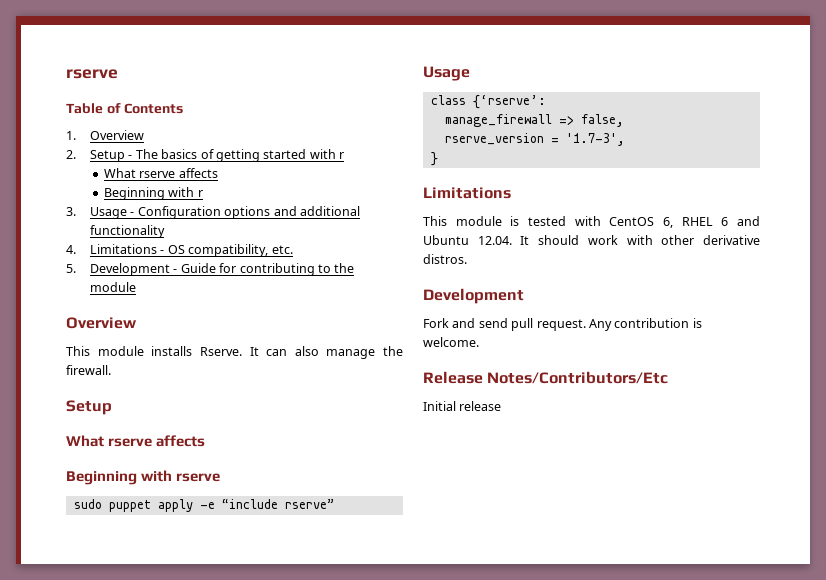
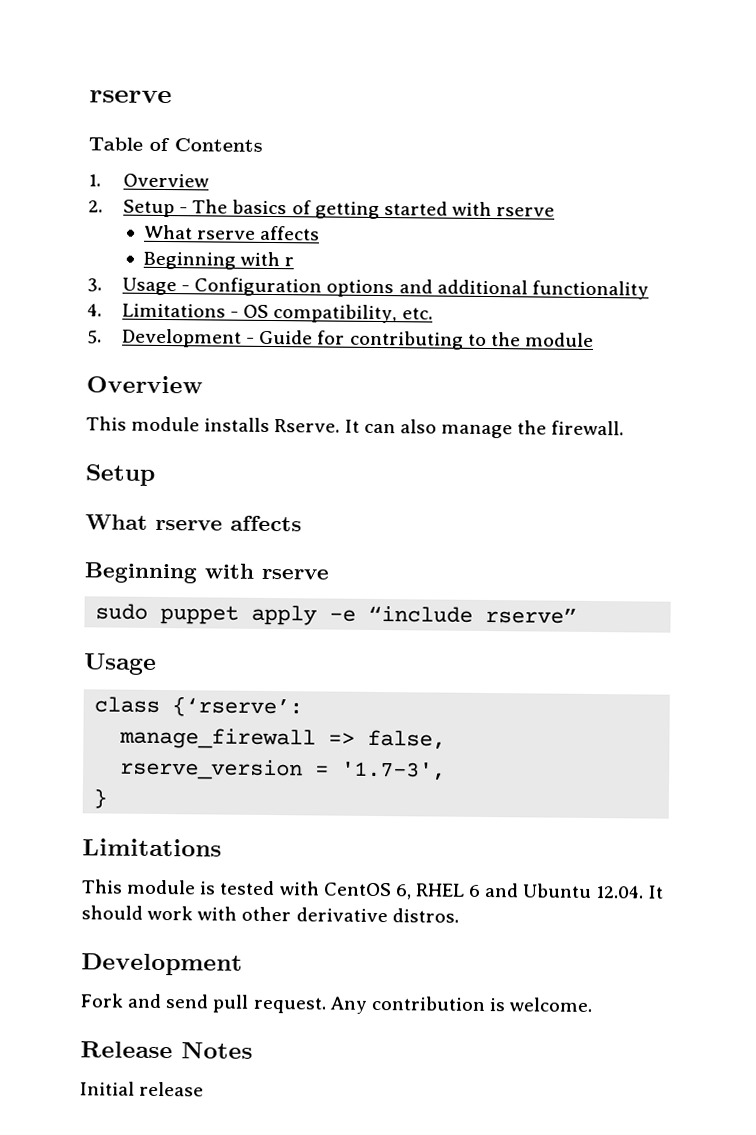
- 2. Setup - The basics of getting started with r
+ 2. Setup - The basics of getting started with rserve
- Release Notes/Contributors/Etc
+ Release Notes

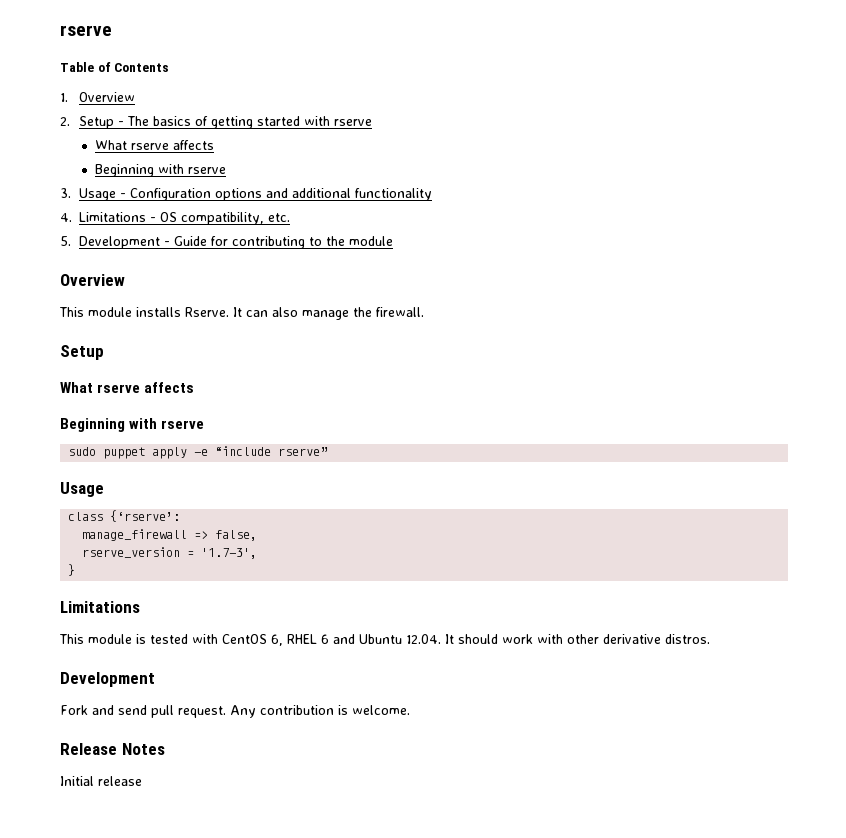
  2. Setup - The basics of getting started with rserve
  What rserve affects
- Beginning with r
+ Beginning with rserve

